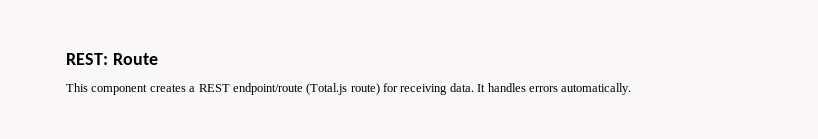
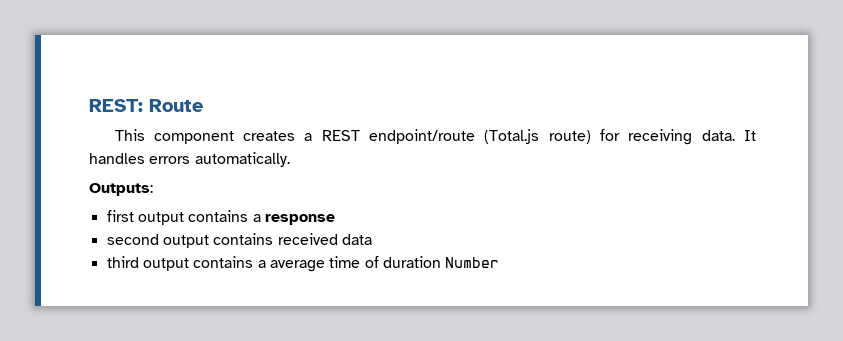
+ Outputs:
+ first output contains a response
+ second output contains received data
+ third output contains a average time of duration Number

